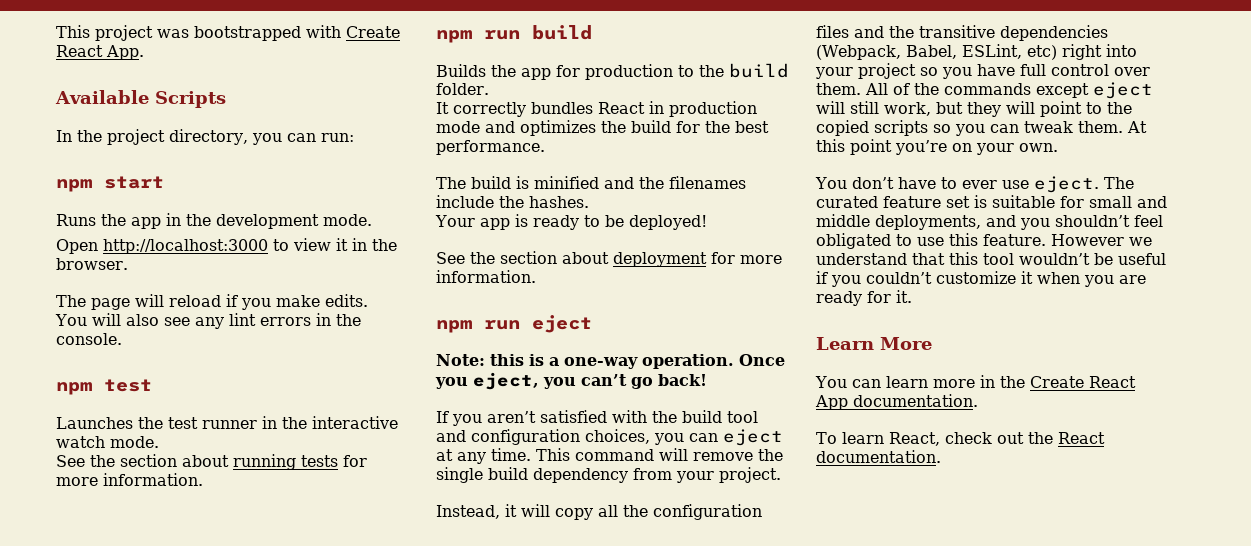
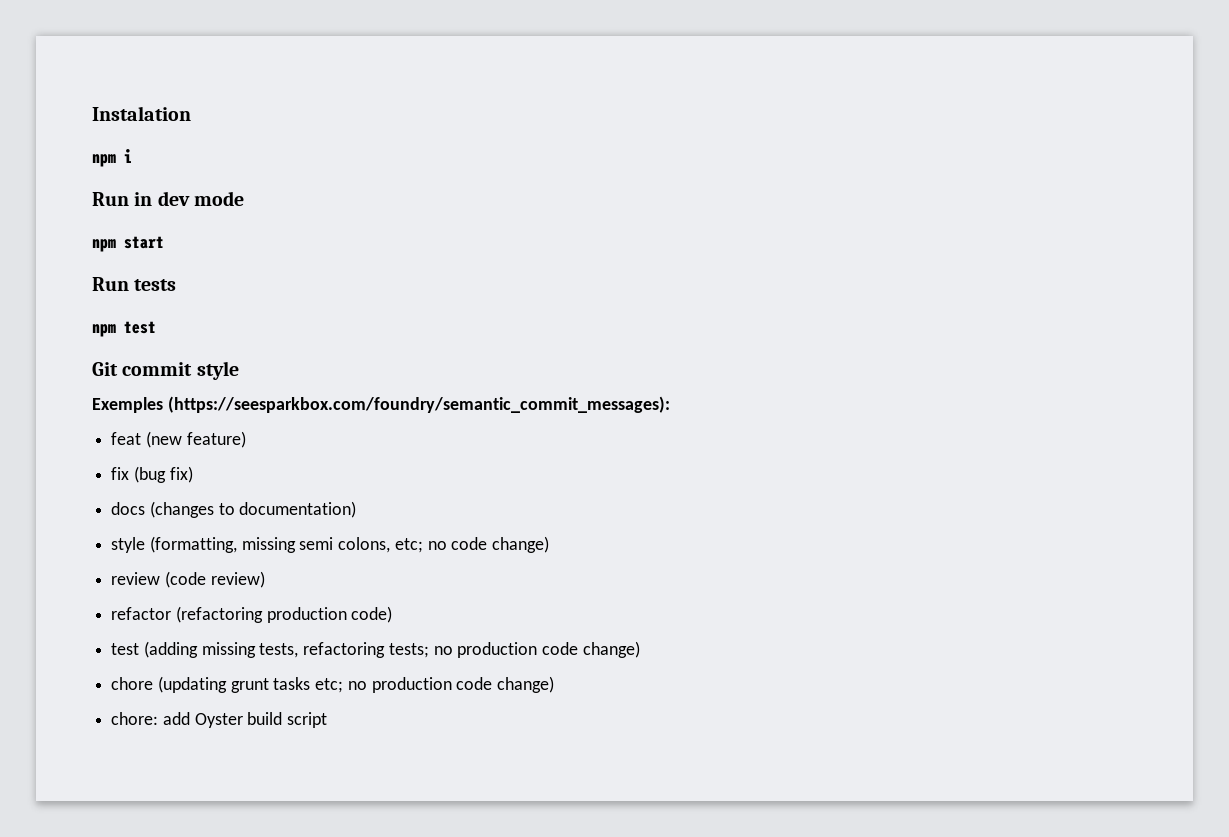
- This project was bootstrapped with Create React App.
- Available Scripts
- In the project directory, you can run:
+ Instalation
+ npm i
+ Run in dev mode
  npm start
- Runs the app in the development mode.
- Open http://localhost:3000 to view it in the browser.
- The page will reload if you make edits.
- You will also see any lint errors in the console.
+ Run tests
  npm test
- Launches the test runner in the interactive watch mode.
- See the section about running tests for more information.
- npm run build
- Builds the app for production to the build folder.
- It correctly bundles React in production mode and optimizes the build for the best performance.
- The build is minified and the filenames include the hashes.
- Your app is ready to be deployed!
- See the section about deployment for more information.
- npm run eject
- Note: this is a one-way operation. Once you eject, you can’t go back!
- If you aren’t satisfied with the build tool and configuration choices, you can eject at any time. This command will remove the single build dependency from your project.
- Instead, it will copy all the configuration files and the transitive dependencies (Webpack, Babel, ESLint, etc) right into your project so you have full control over them. All of the commands except eject will still work, but they will point to the copied scripts so you can tweak them. At this point you’re on your own.
- You don’t have to ever use eject. The curated feature set is suitable for small and middle deployments, and you shouldn’t feel obligated to use this feature. However we understand that this tool wouldn’t be useful if you couldn’t customize it when you are ready for it.
- Learn More
- You can learn more in the Create React App documentation.
- To learn React, check out the React documentation.
+ Git commit style
+ Exemples (https://seesparkbox.com/foundry/semantic_commit_messages):
+ feat (new feature)
+ fix (bug fix)
+ docs (changes to documentation)
+ style (formatting, missing semi colons, etc; no code change)
+ review (code review)
+ refactor (refactoring production code)
+ test (adding missing tests, refactoring tests; no production code change)
+ chore (updating grunt tasks etc; no production code change)
+ chore: add Oyster build script

